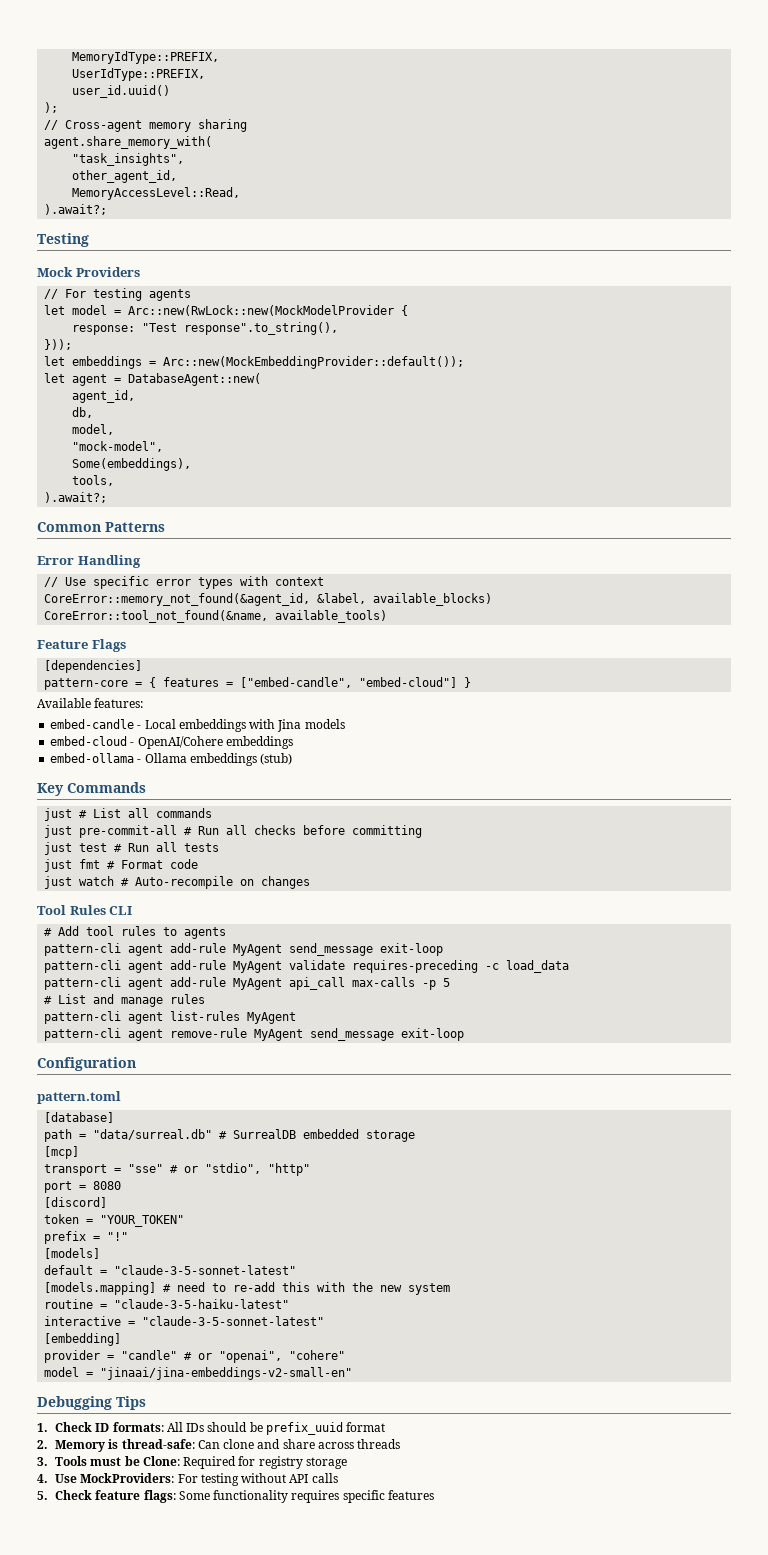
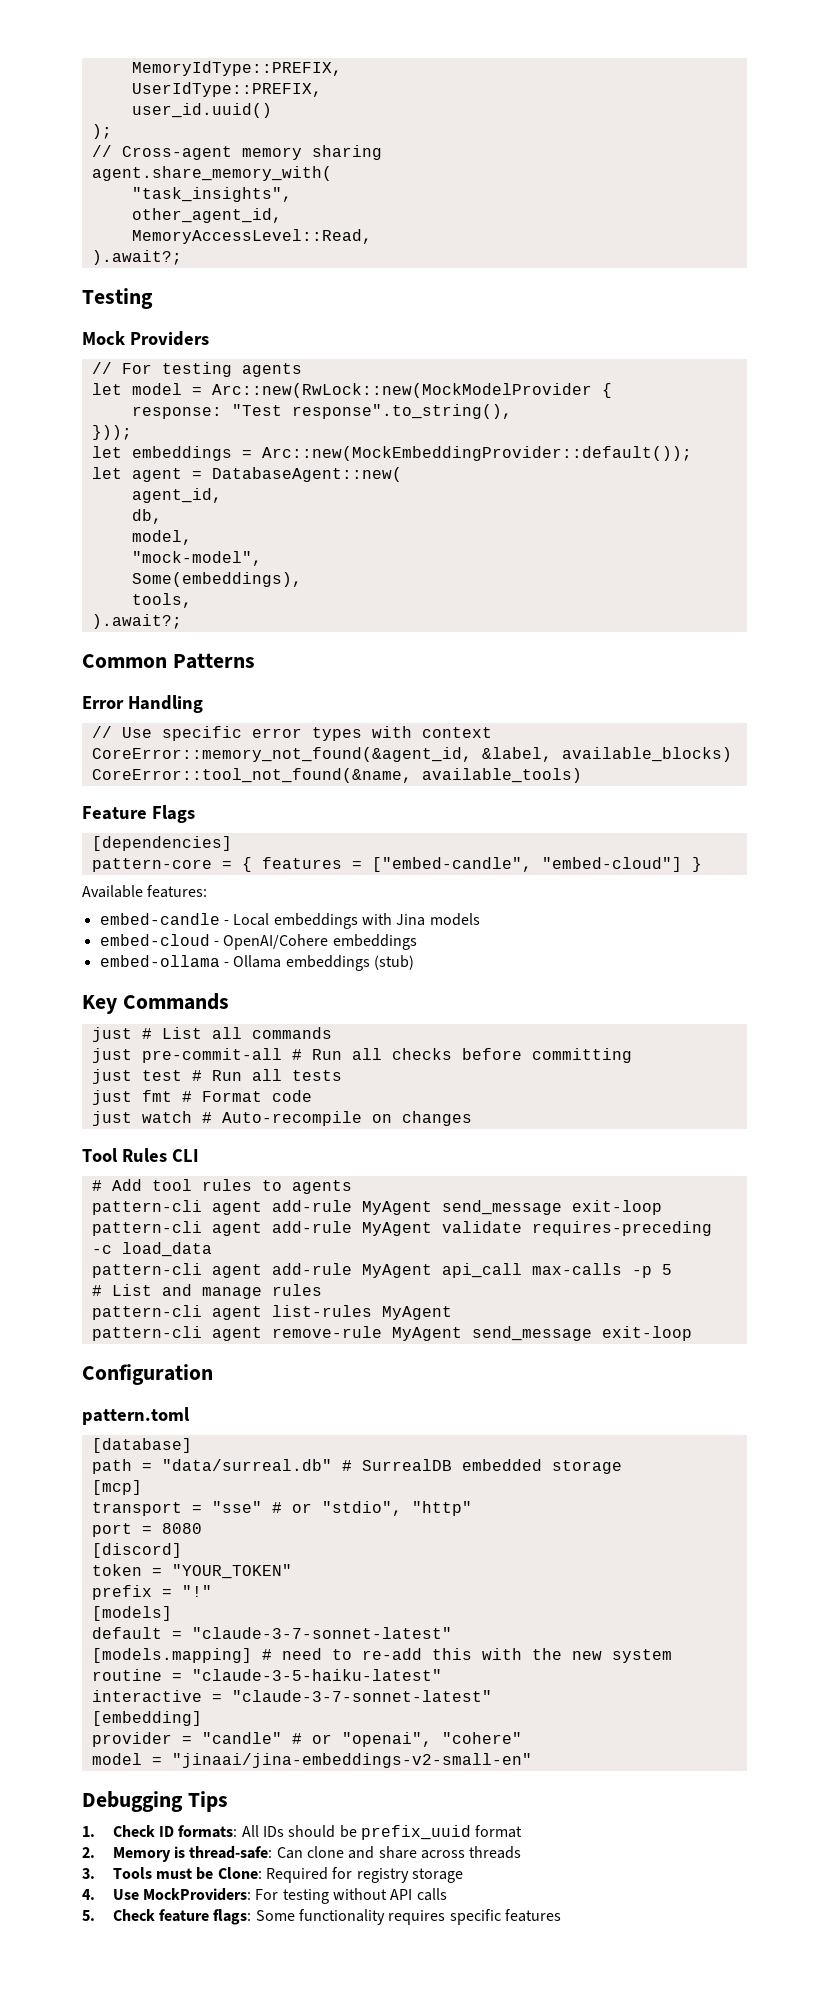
- default = "claude-3-5-sonnet-latest"
+ default = "claude-3-7-sonnet-latest"
- interactive = "claude-3-5-sonnet-latest"
+ interactive = "claude-3-7-sonnet-latest"

